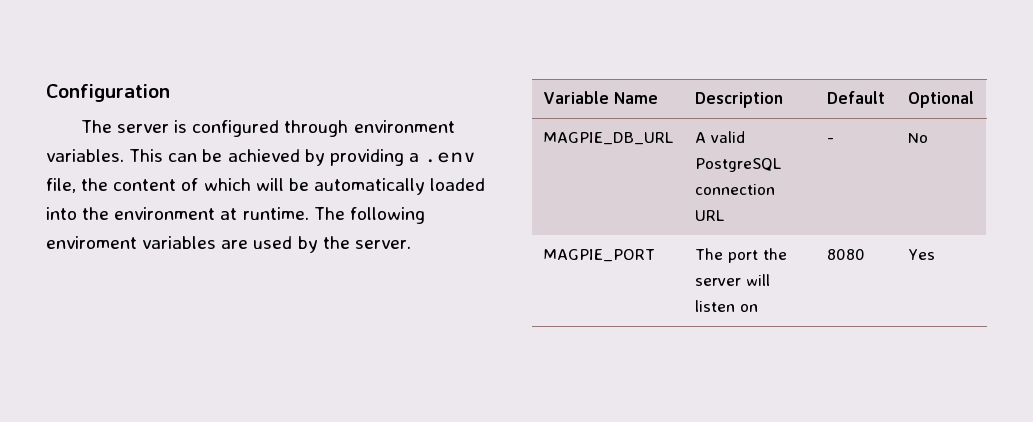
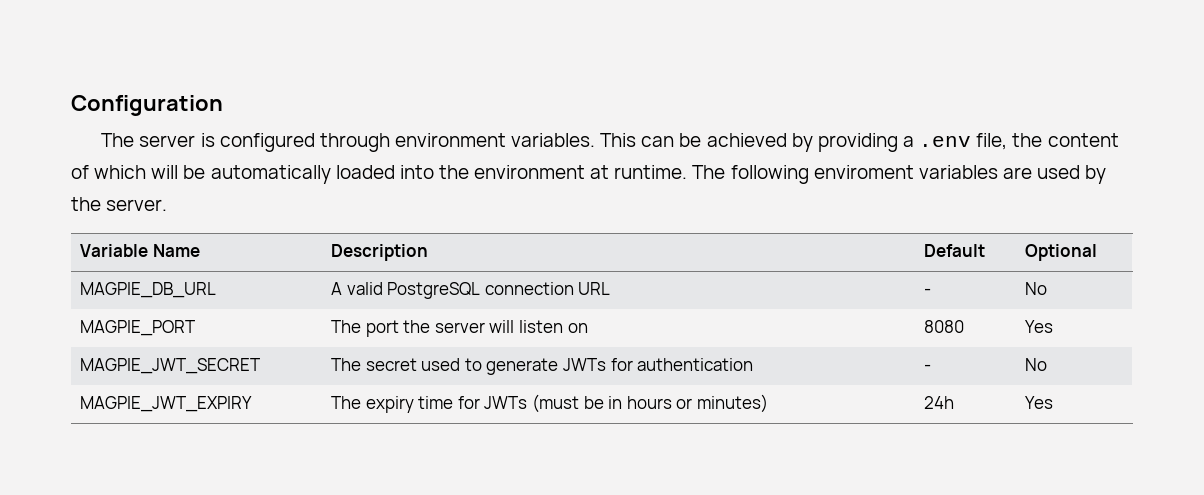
+ MAGPIE_JWT_SECRET | The secret used to generate JWTs for authentication | - | No
+ MAGPIE_JWT_EXPIRY | The expiry time for JWTs (must be in hours or minutes) | 24h | Yes

